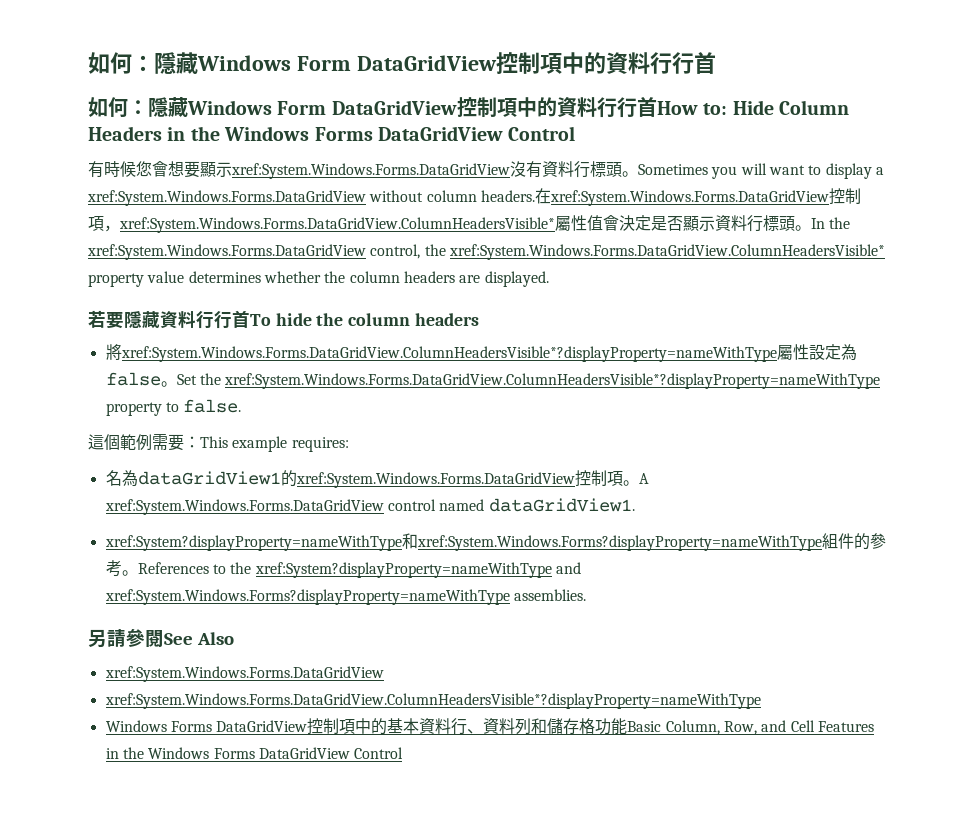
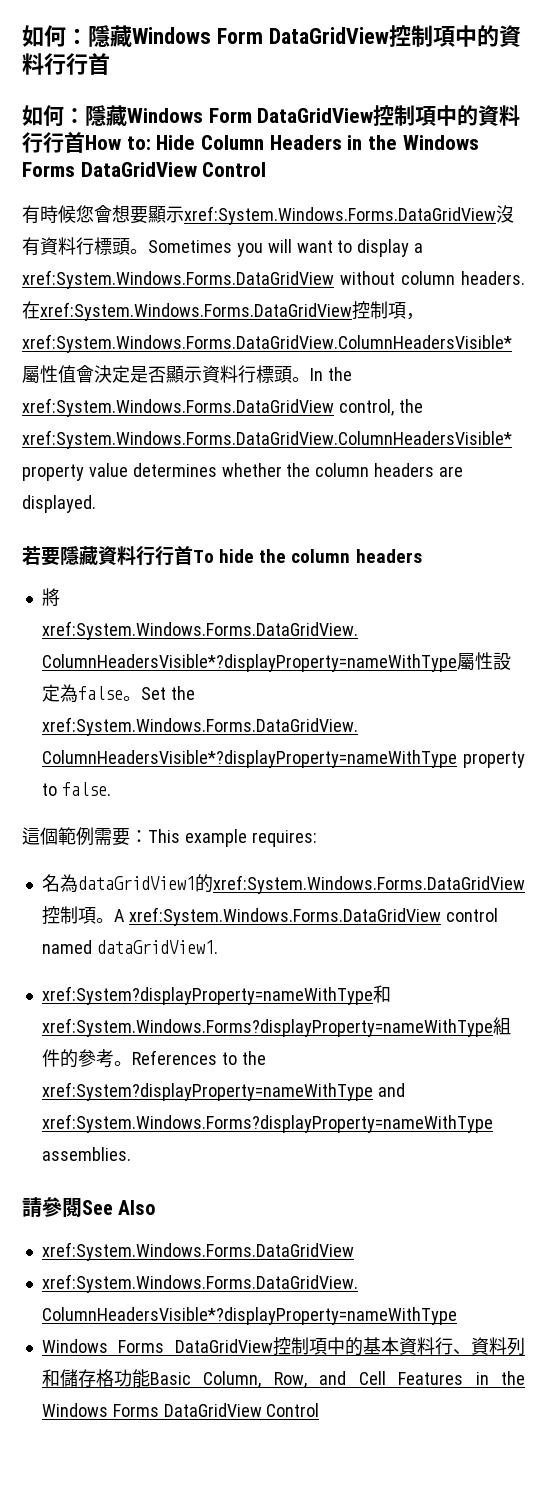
- 另請參閱See Also
+ 請參閱See Also

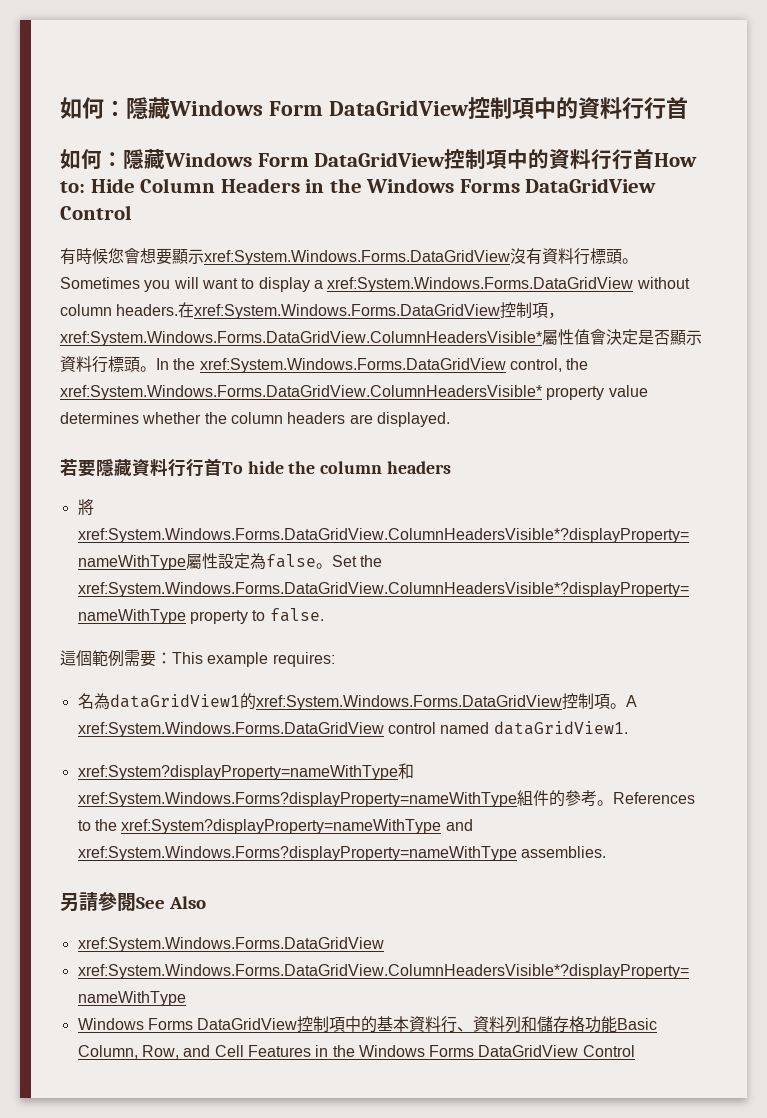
- 請參閱See Also
+ 另請參閱See Also

